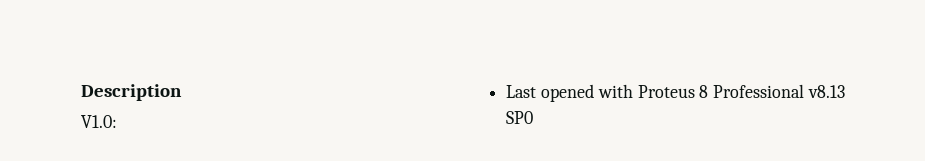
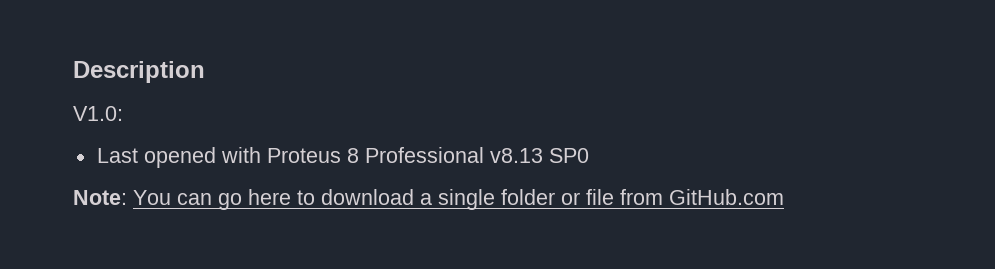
+ Note: You can go here to download a single folder or file from GitHub.com

